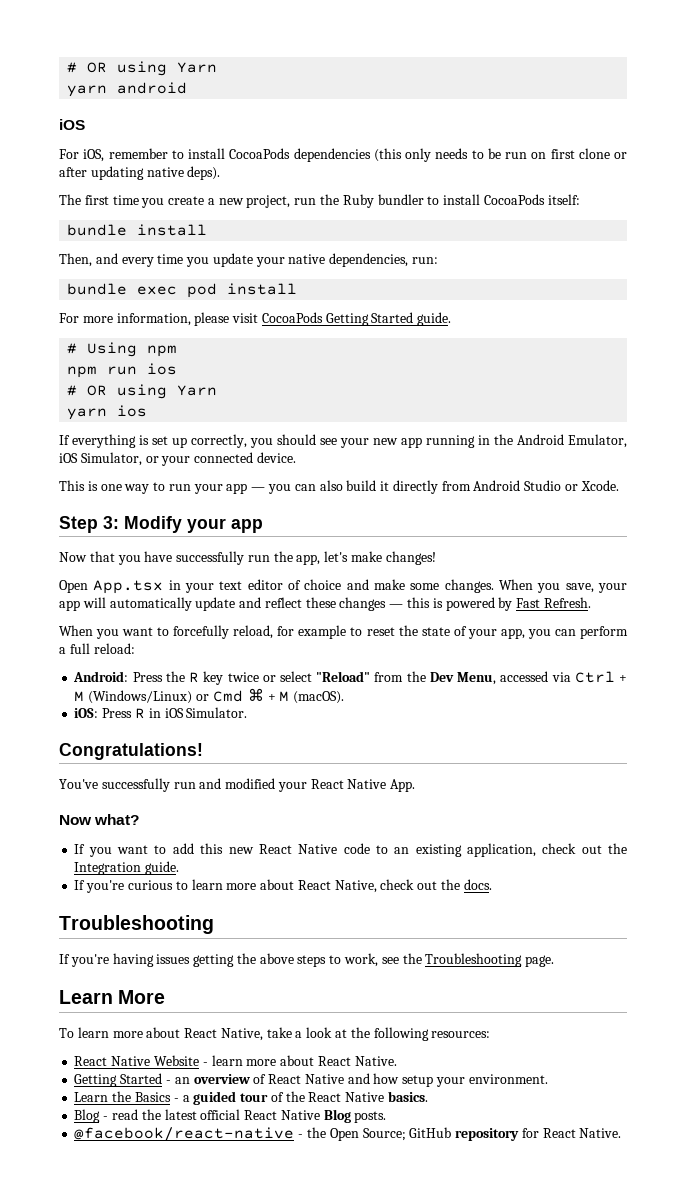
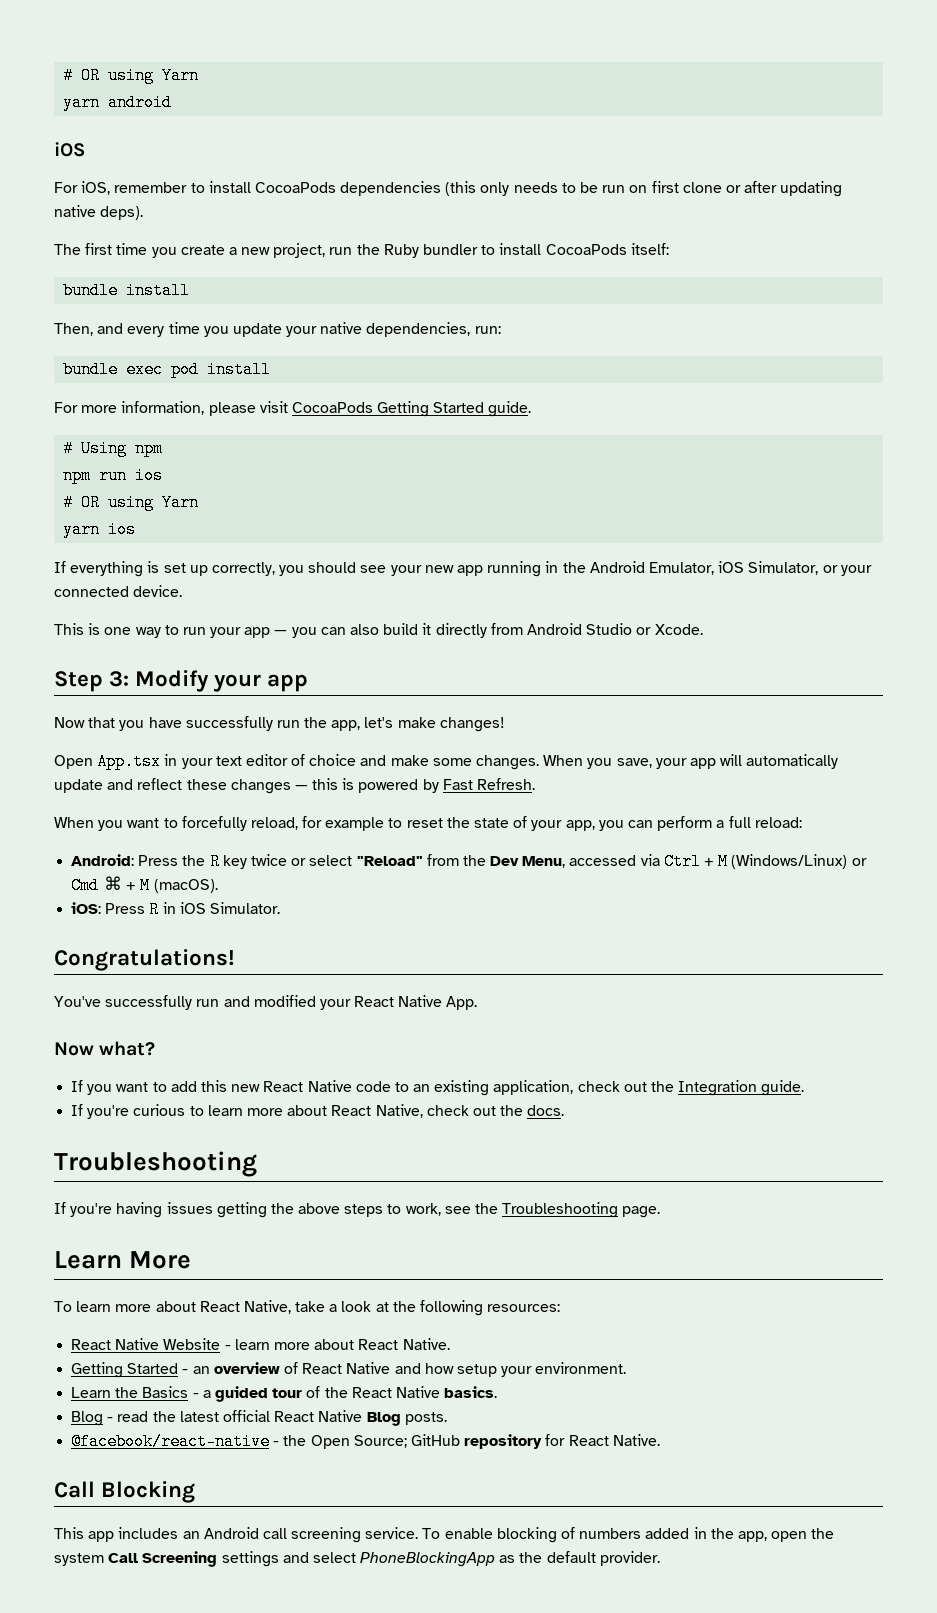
+ Call Blocking
+ This app includes an Android call screening service. To enable blocking of numbers added in the app, open the system Call Screening settings and select PhoneBlockingApp as the default provider.

